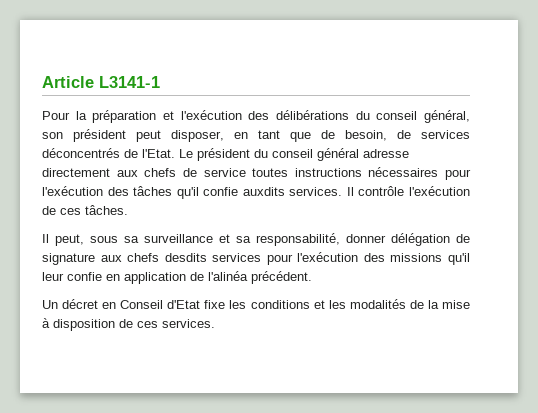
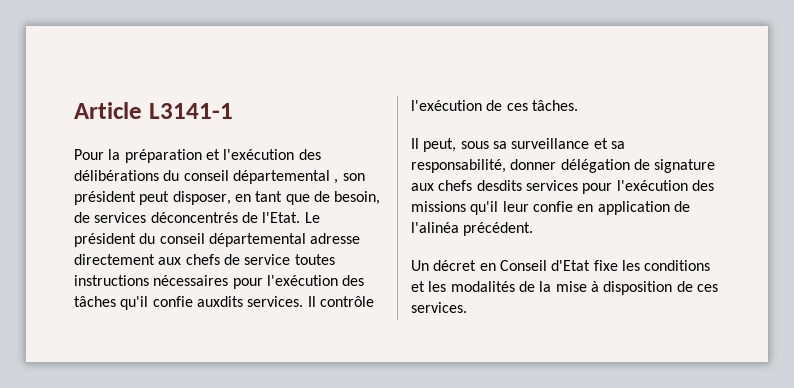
- Pour la préparation et l'exécution des délibérations du conseil général, son président peut disposer, en tant que de besoin, de services déconcentrés de l'Etat.
+ Pour la préparation et l'exécution des délibérations du conseil départemental , son président peut disposer, en tant que de besoin, de services déconcentrés de l'Etat.
- Le président du conseil général adresse directement aux chefs de service toutes instructions nécessaires pour l'exécution des tâches qu'il confie auxdits services.
+ Le président du conseil départemental adresse directement aux chefs de service toutes instructions nécessaires pour l'exécution des tâches qu'il confie auxdits services.

